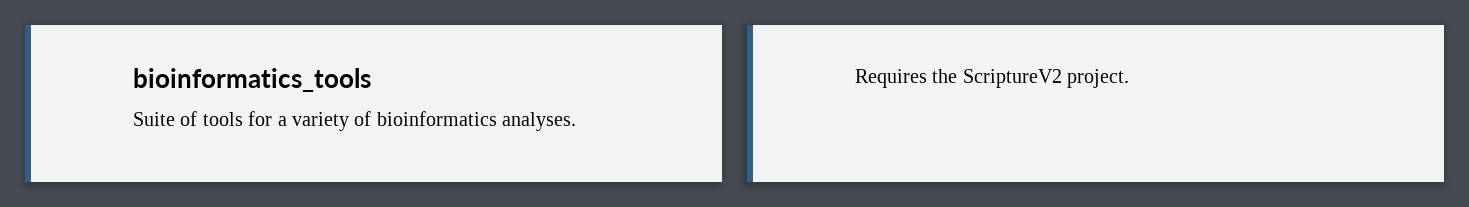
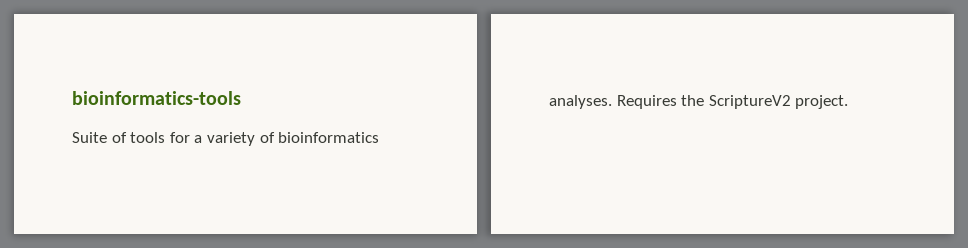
- bioinformatics_tools
+ bioinformatics-tools

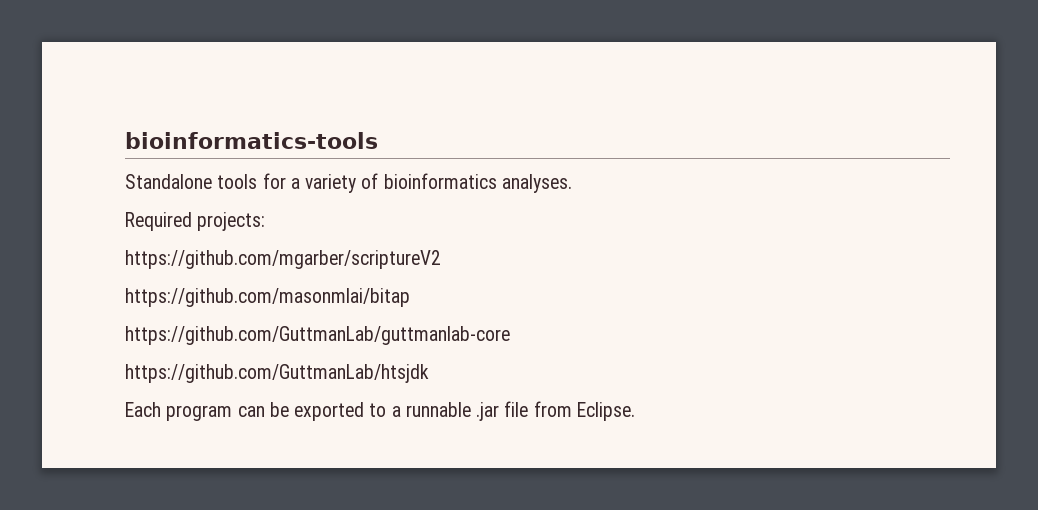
- Suite of tools for a variety of bioinformatics analyses. Requires the ScriptureV2 project.
+ Standalone tools for a variety of bioinformatics analyses.
+ Required projects:
+ https://github.com/mgarber/scriptureV2
+ https://github.com/masonmlai/bitap
+ https://github.com/GuttmanLab/guttmanlab-core
+ https://github.com/GuttmanLab/htsjdk
+ Each program can be exported to a runnable .jar file from Eclipse.

